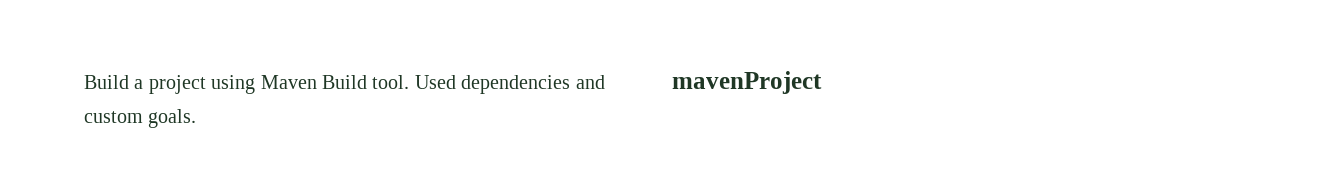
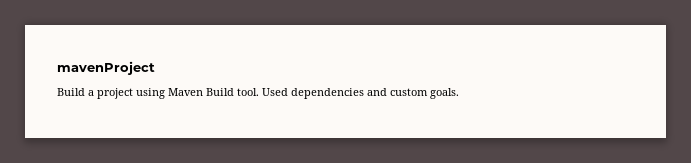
+ mavenProject
- mavenProject

